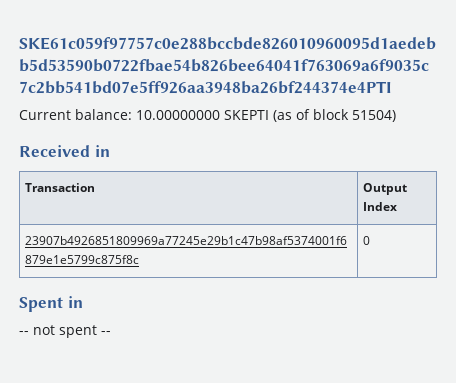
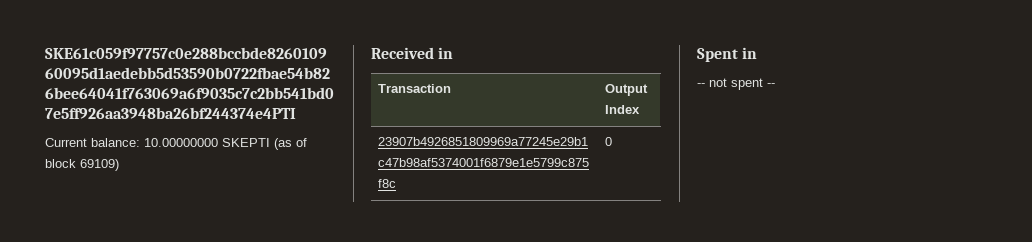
- Current balance: 10.00000000 SKEPTI (as of block 51504)
+ Current balance: 10.00000000 SKEPTI (as of block 69109)

